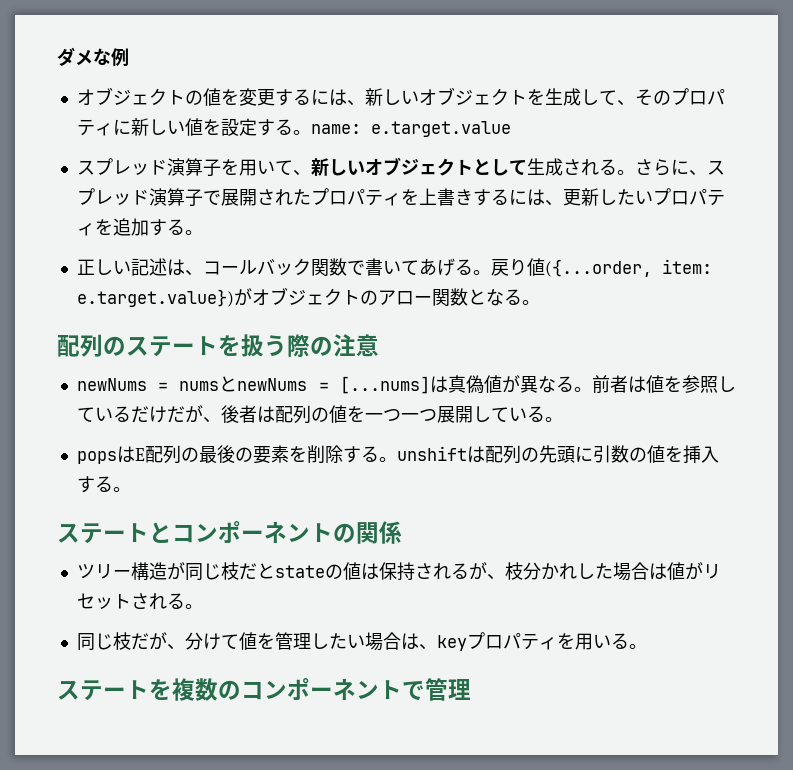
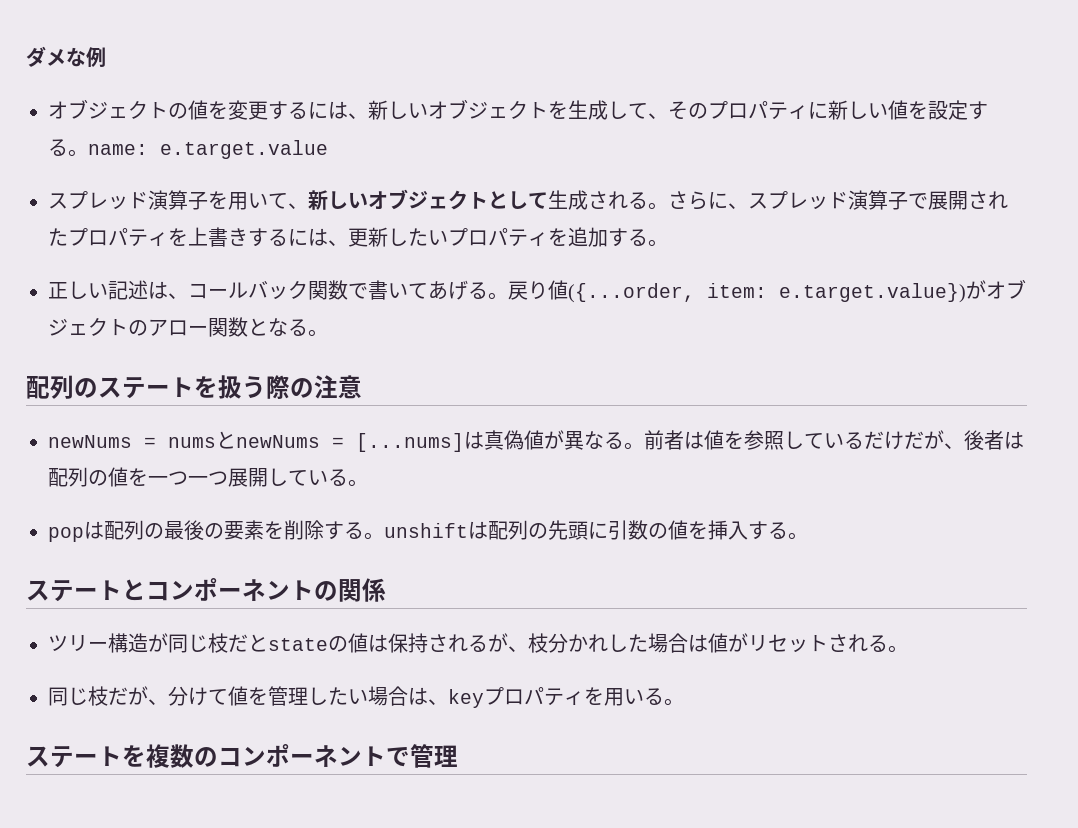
- popsはE配列の最後の要素を削除する。unshiftは配列の先頭に引数の値を挿入する。
+ popは配列の最後の要素を削除する。unshiftは配列の先頭に引数の値を挿入する。

